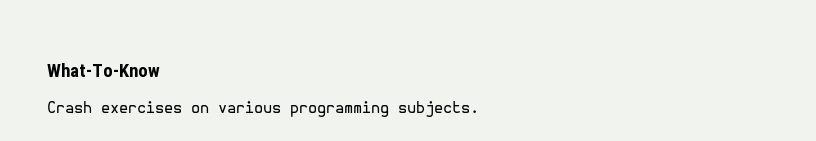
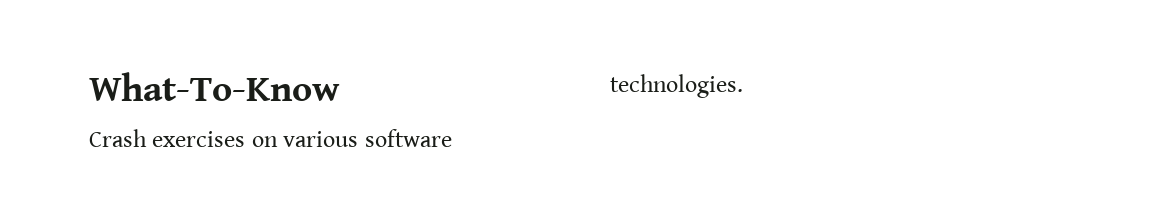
- Crash exercises on various programming subjects.
+ Crash exercises on various software technologies.

